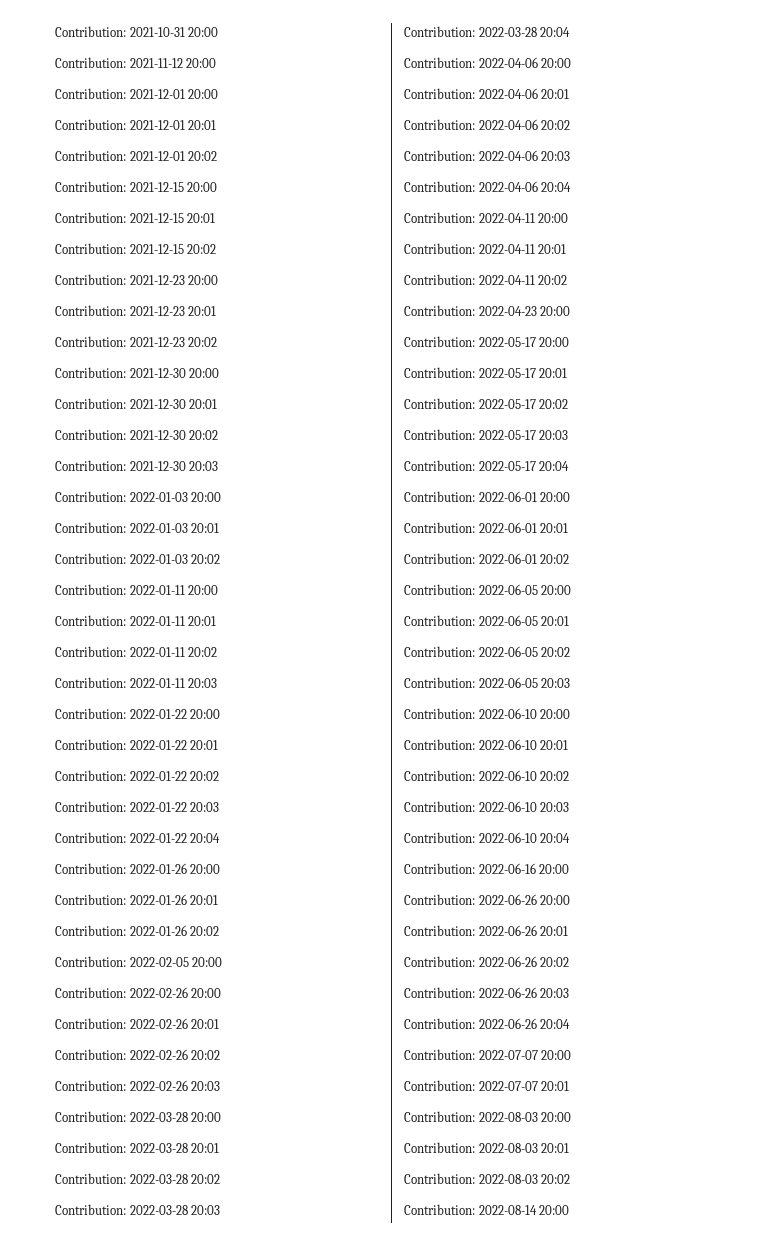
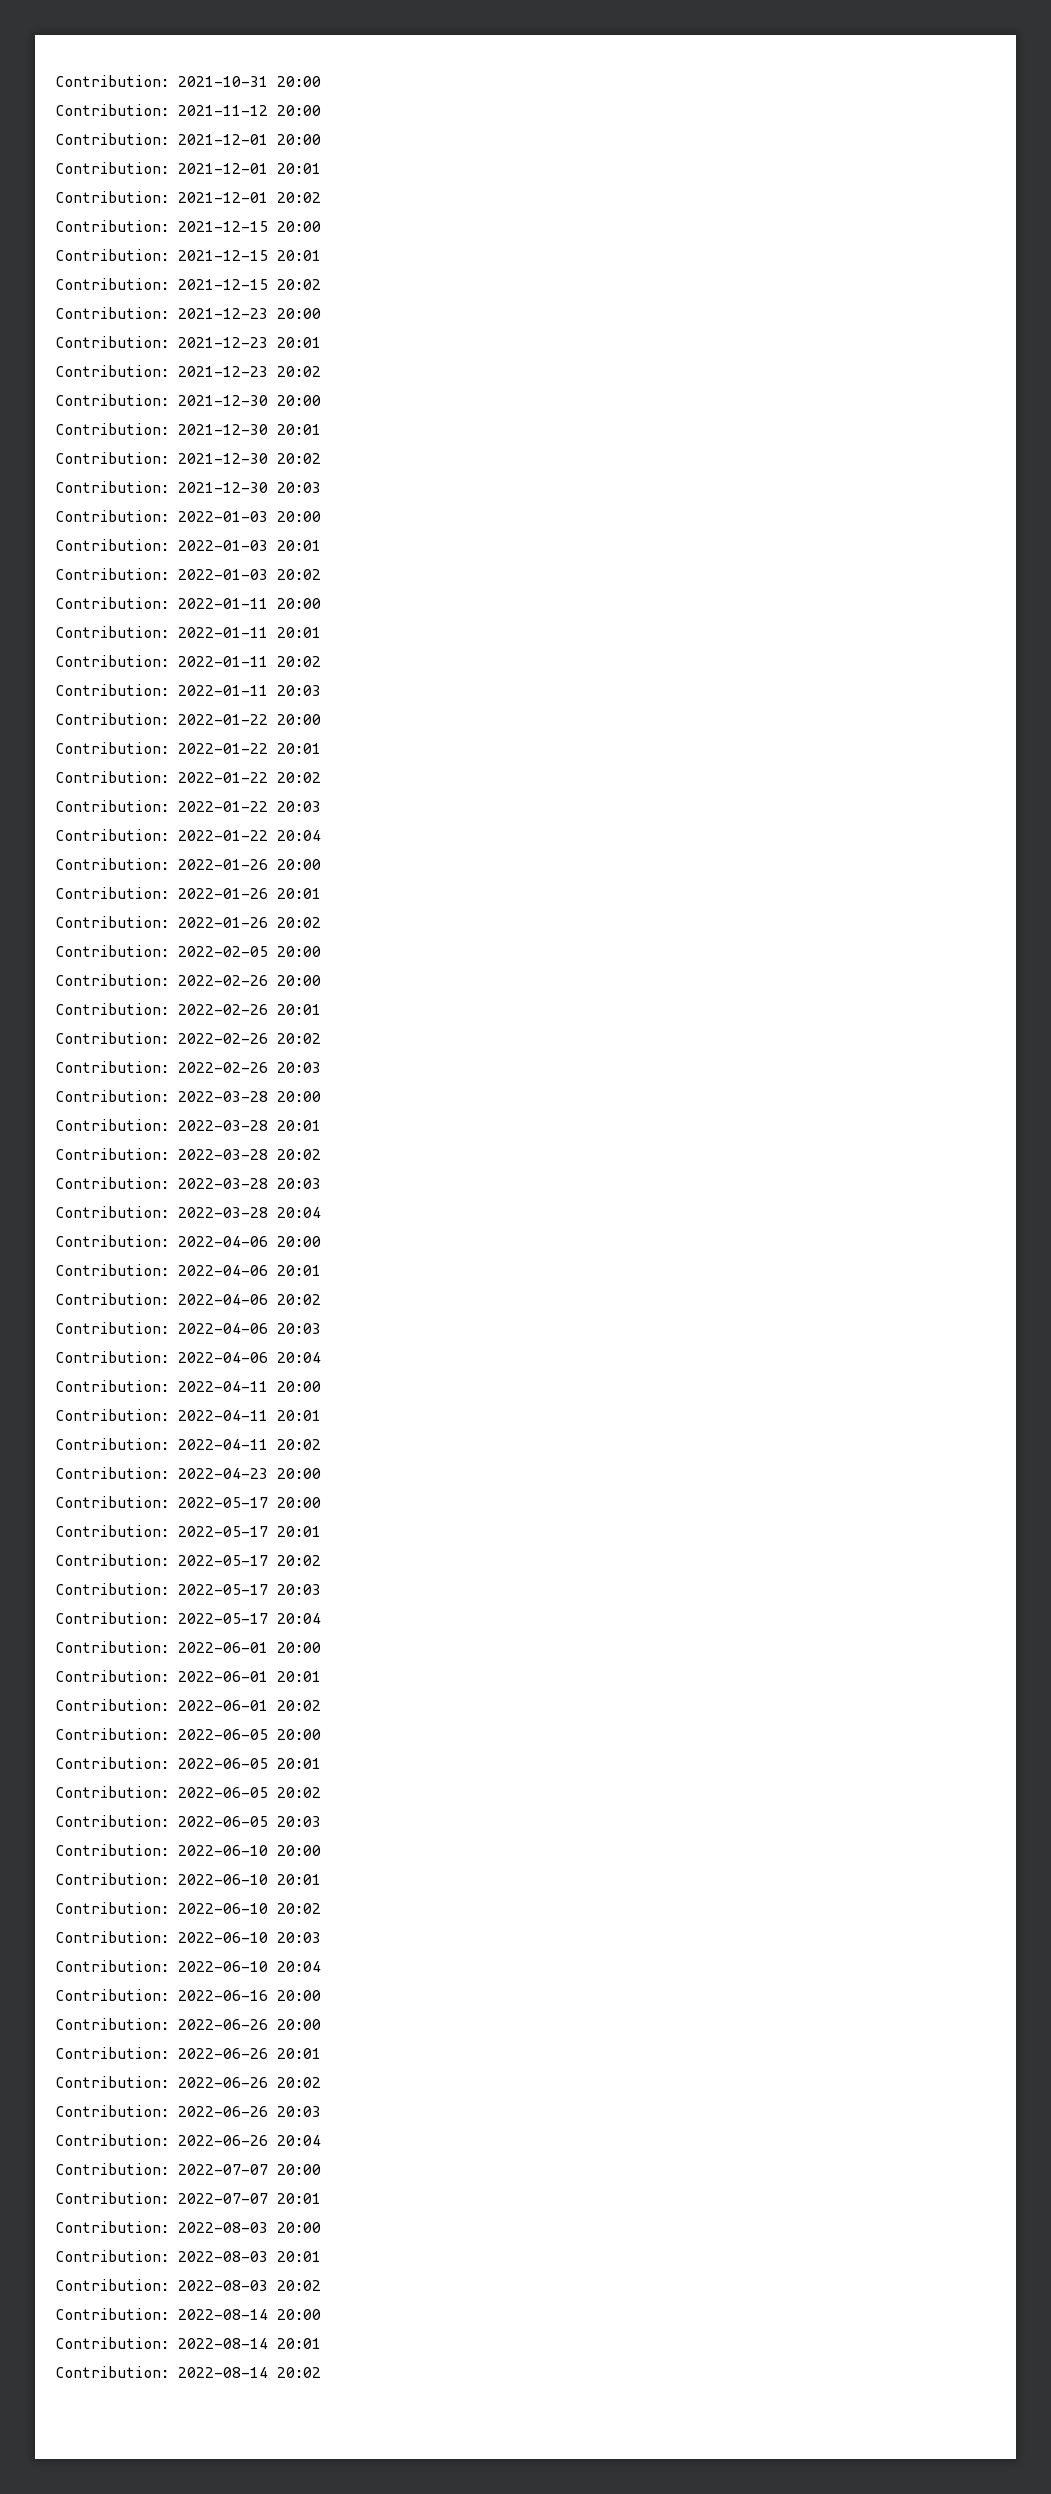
+ Contribution: 2022-08-14 20:01
+ Contribution: 2022-08-14 20:02

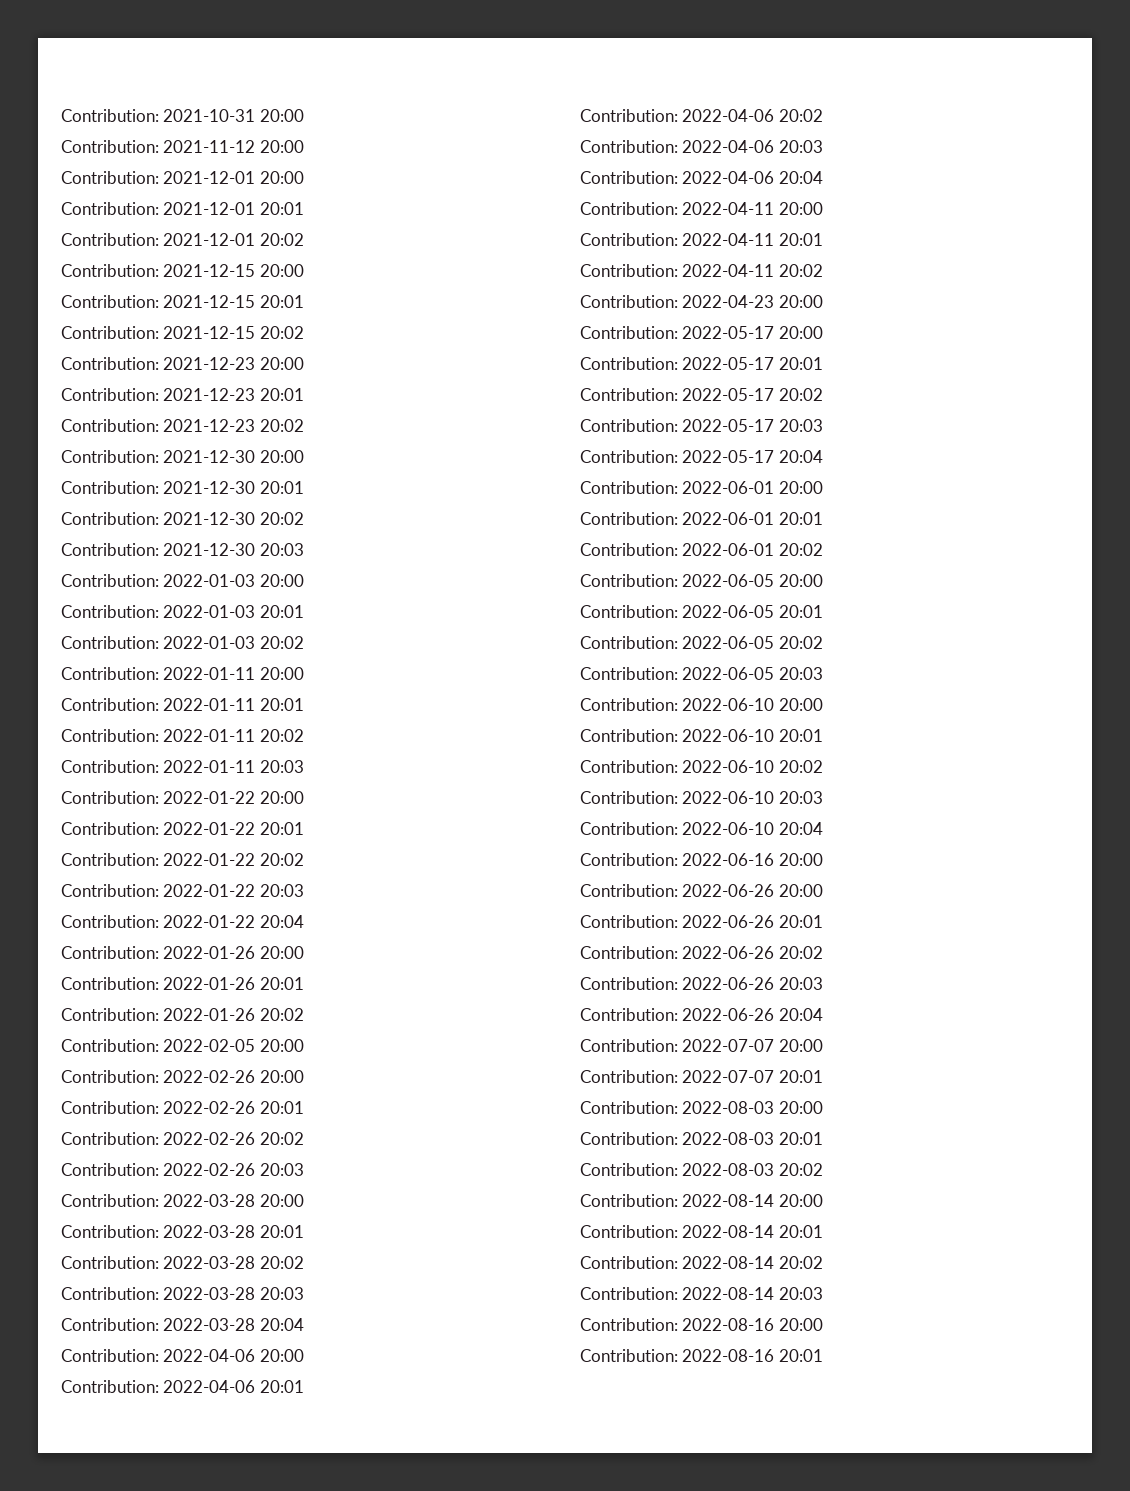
+ Contribution: 2022-08-14 20:03
+ Contribution: 2022-08-16 20:00
+ Contribution: 2022-08-16 20:01

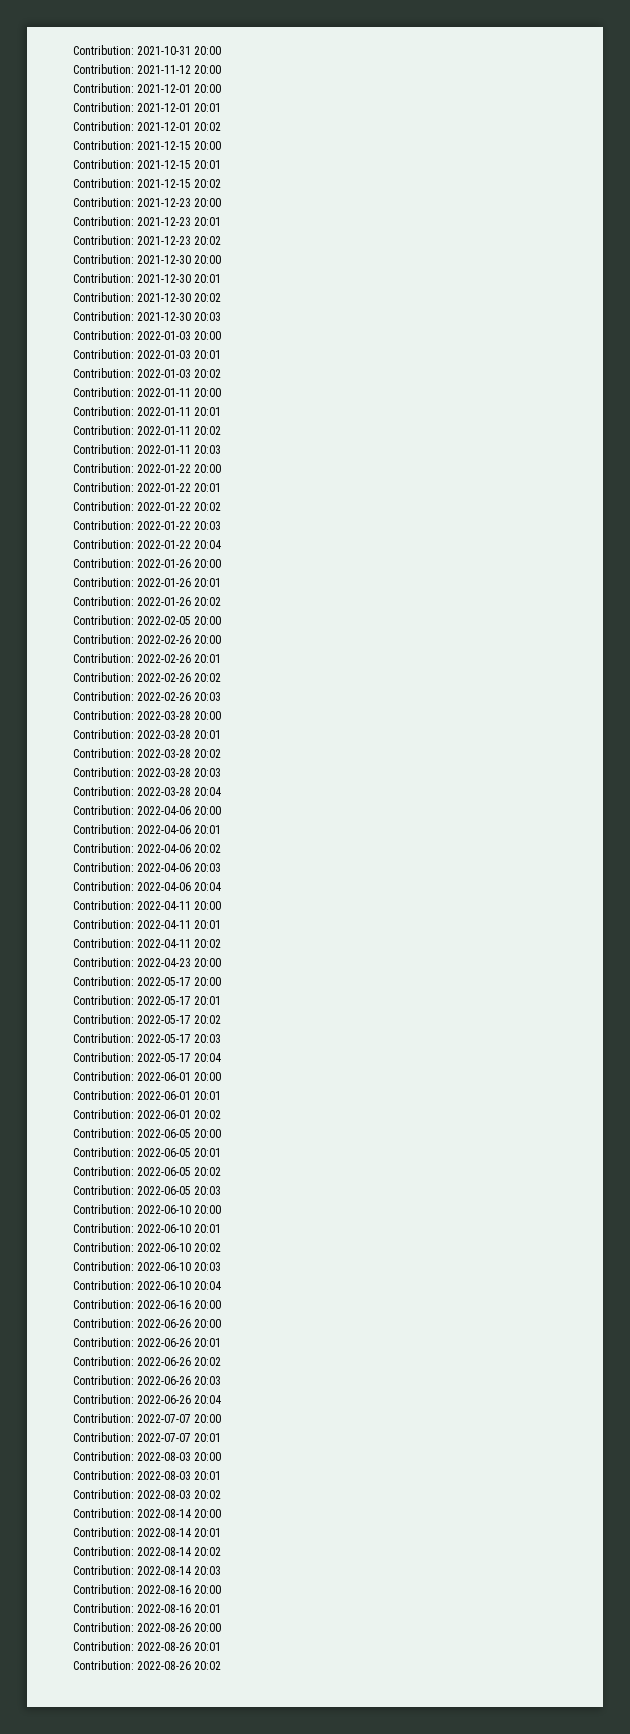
+ Contribution: 2022-08-26 20:00
+ Contribution: 2022-08-26 20:01
+ Contribution: 2022-08-26 20:02

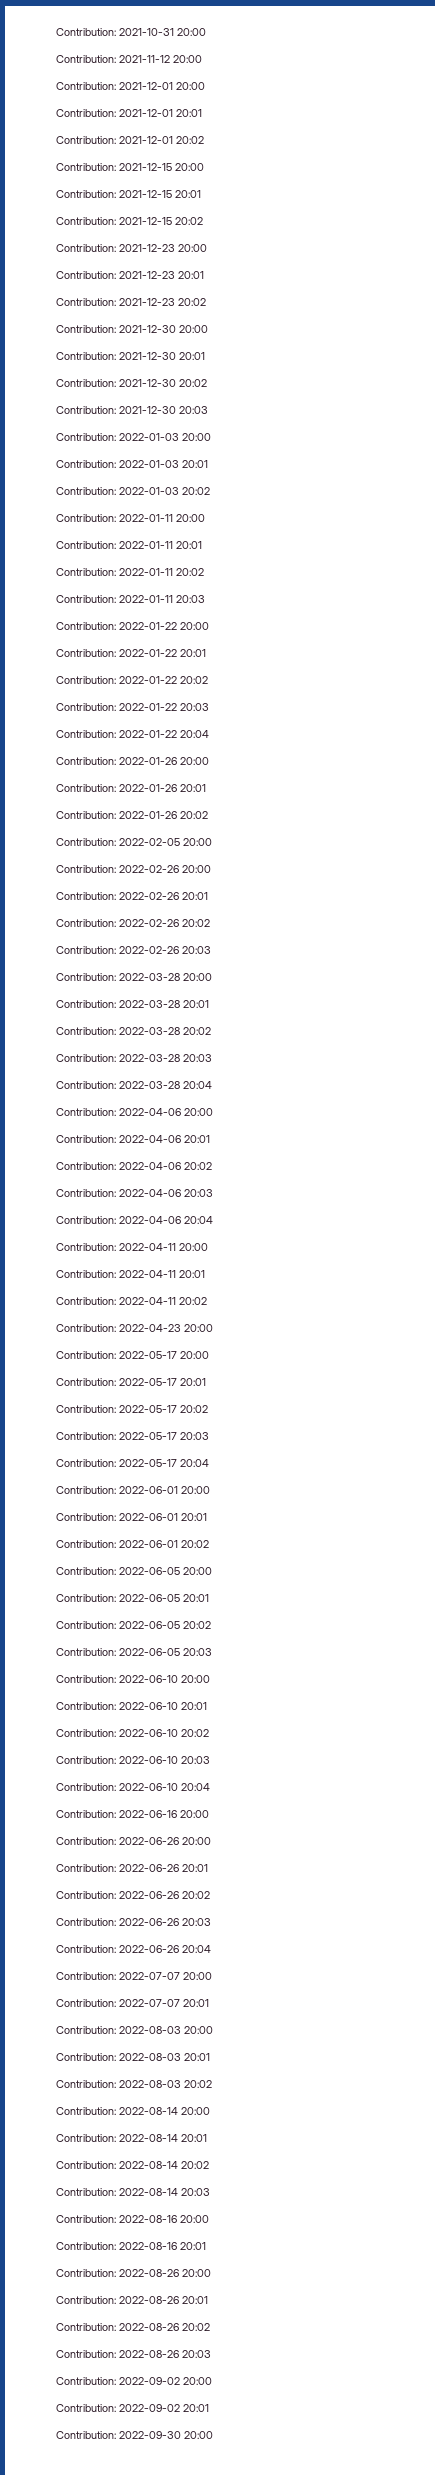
+ Contribution: 2022-08-26 20:03
+ Contribution: 2022-09-02 20:00
+ Contribution: 2022-09-02 20:01
+ Contribution: 2022-09-30 20:00

